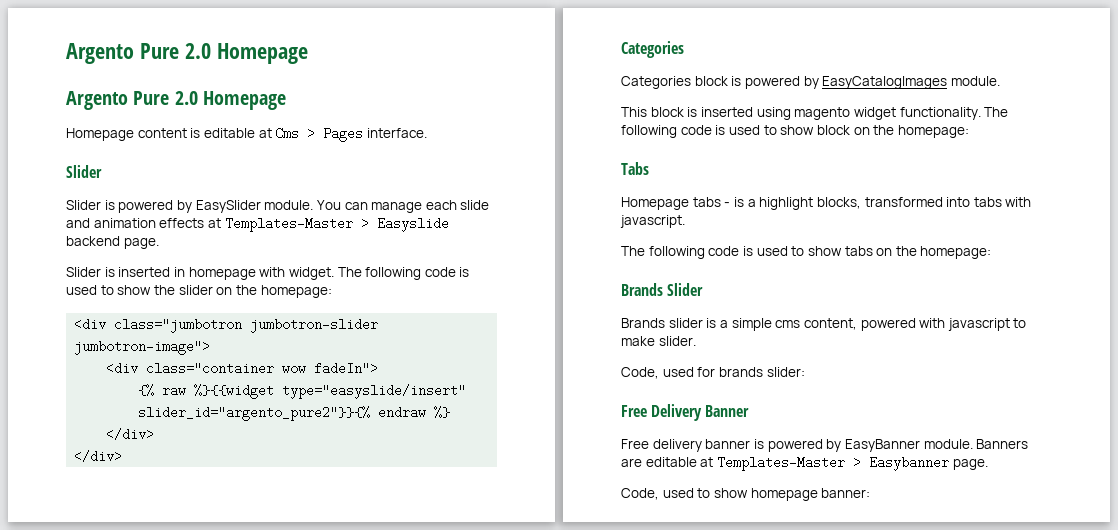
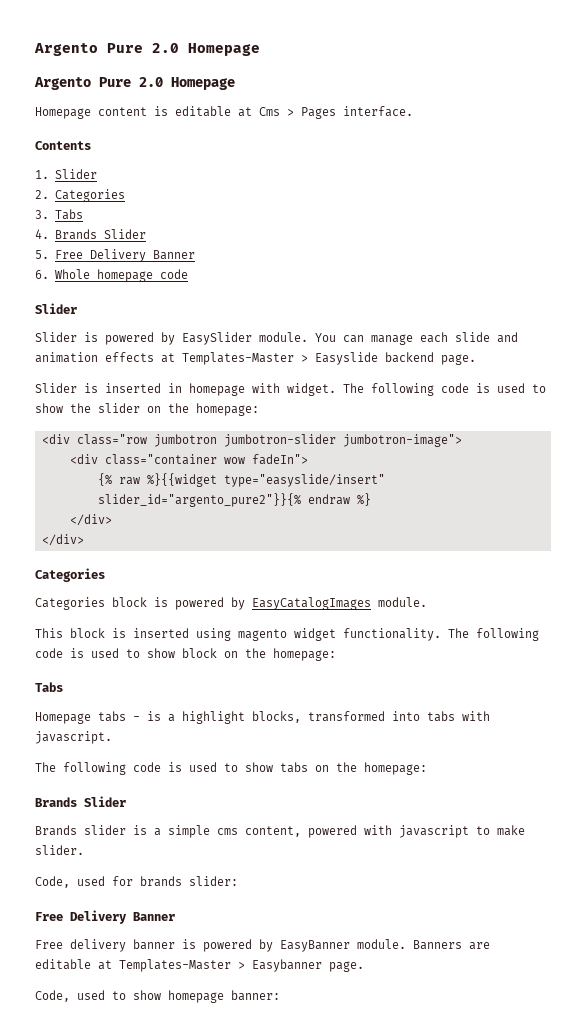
+ Contents
+ 1. Slider
+ 2. Categories
+ 3. Tabs
+ 4. Brands Slider
+ 5. Free Delivery Banner
+ 6. Whole homepage code
- <div class="jumbotron jumbotron-slider jumbotron-image">
+ <div class="row jumbotron jumbotron-slider jumbotron-image">

